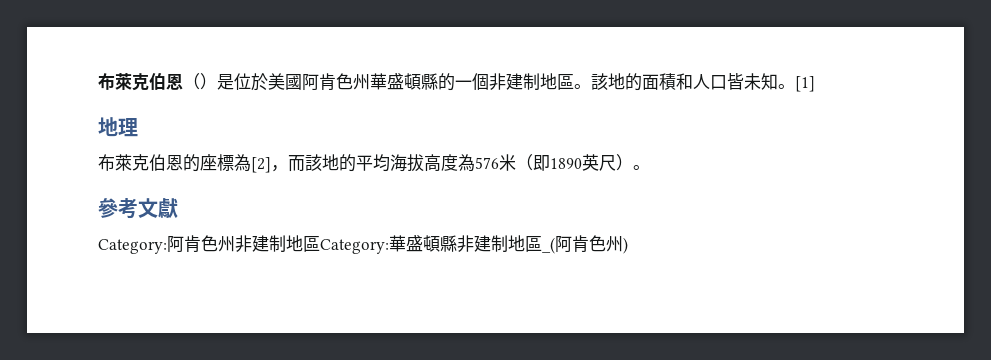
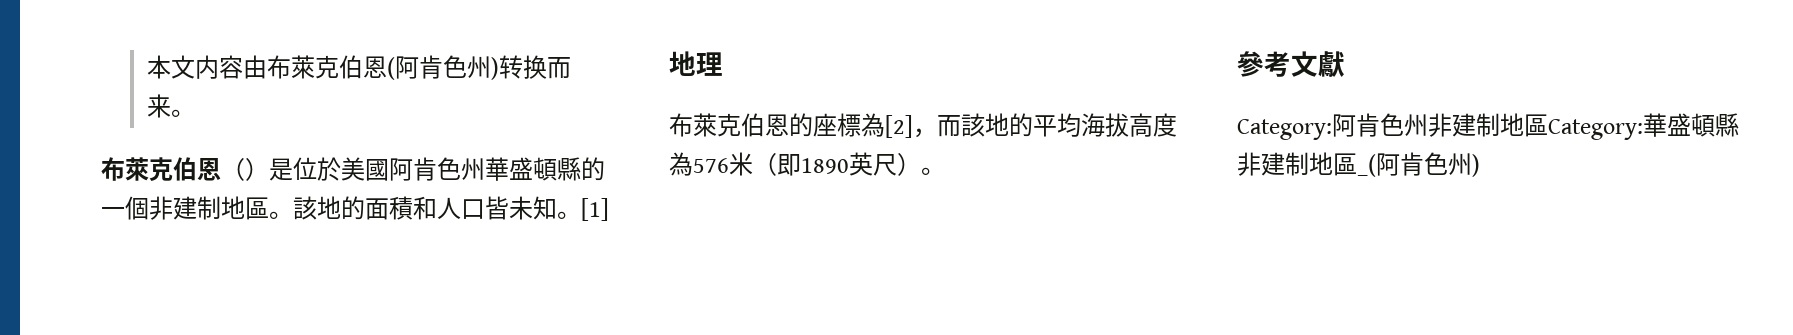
+ 本文内容由布萊克伯恩(阿肯色州)转换而来。

